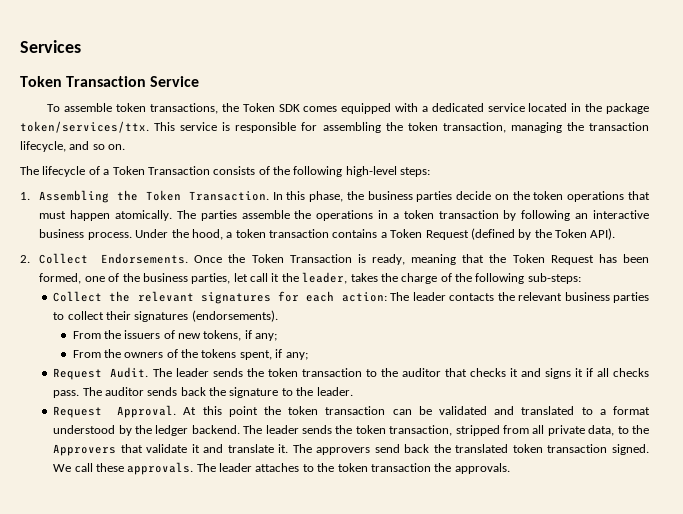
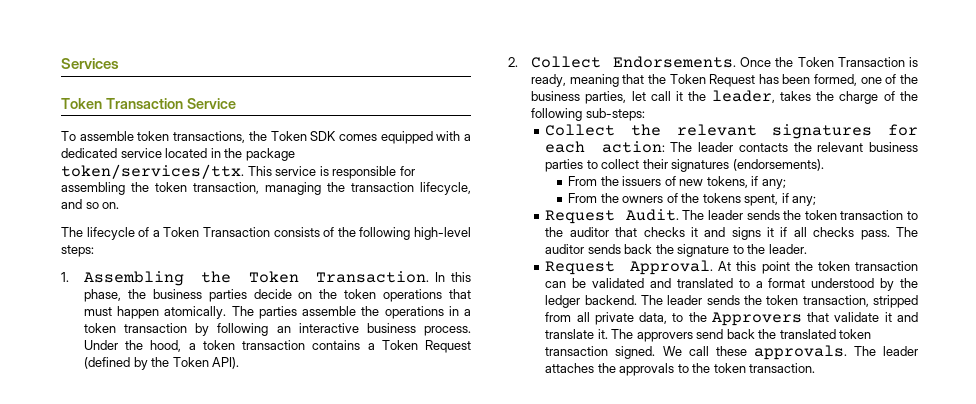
- The leader attaches to the token transaction the approvals.
+ The leader attaches the approvals to the token transaction.

